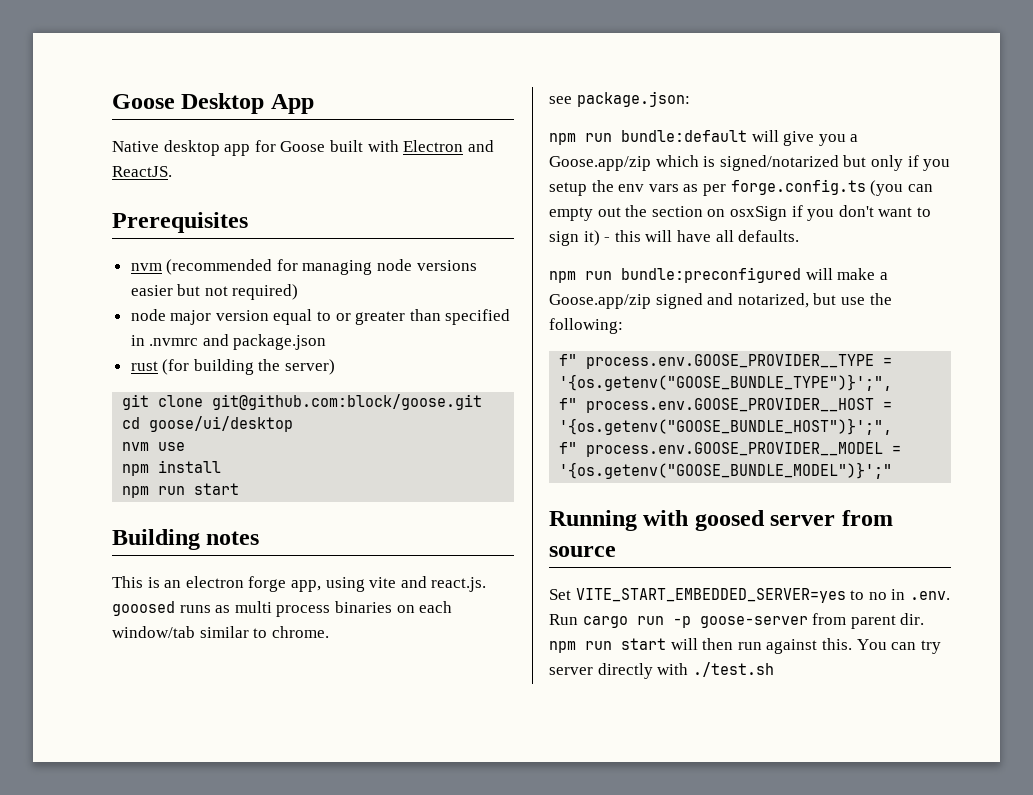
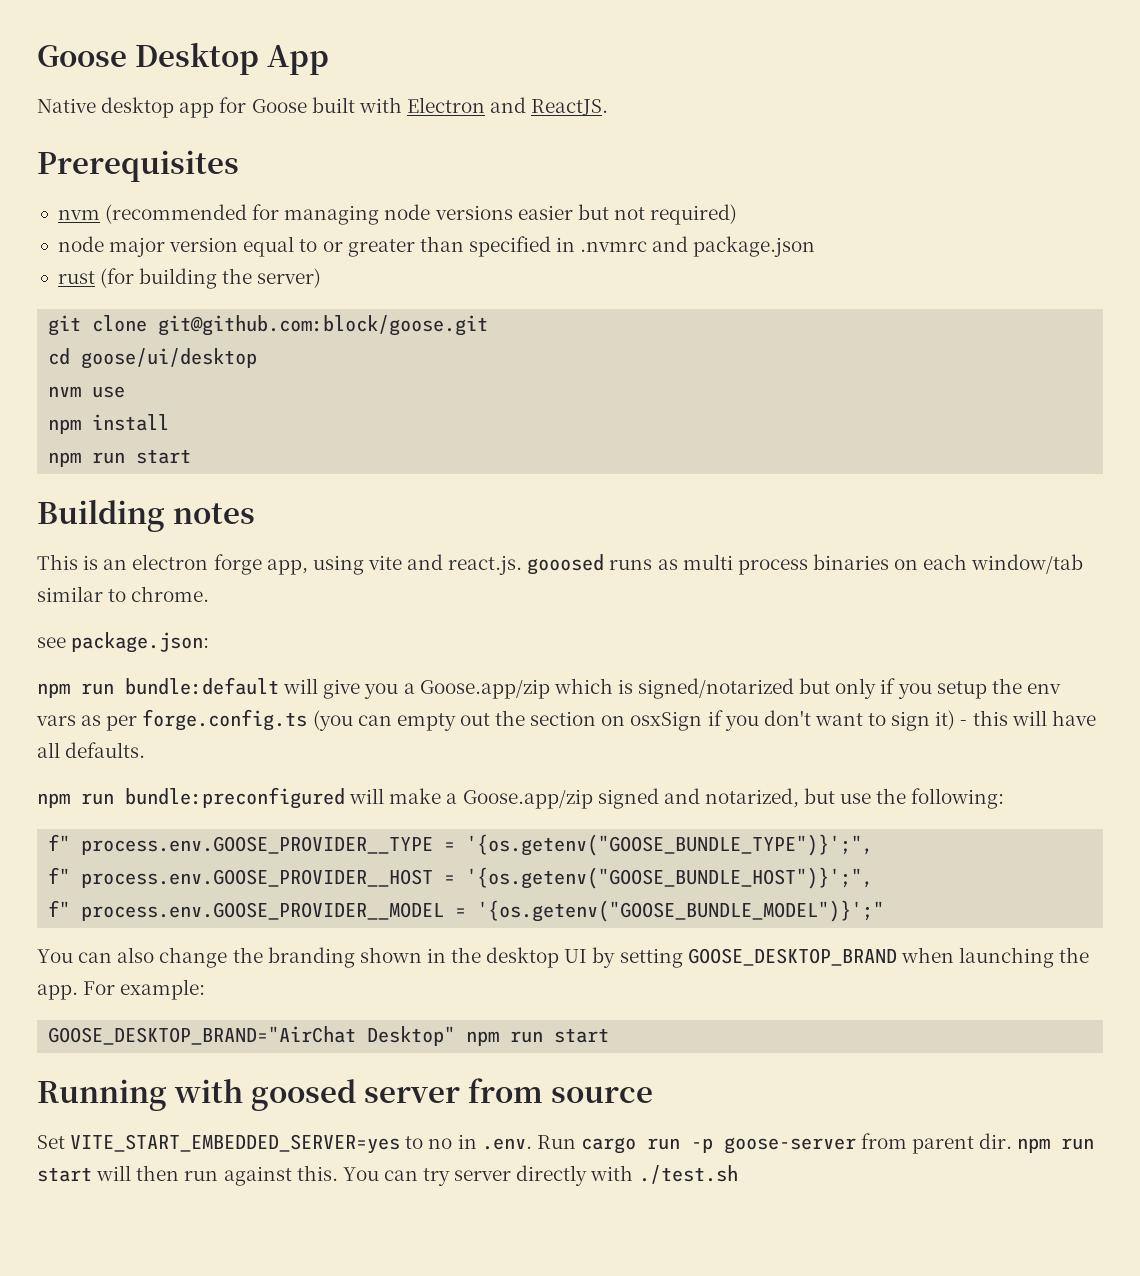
+ You can also change the branding shown in the desktop UI by setting GOOSE_DESKTOP_BRAND when launching the app. For example:
+ GOOSE_DESKTOP_BRAND="AirChat Desktop" npm run start

